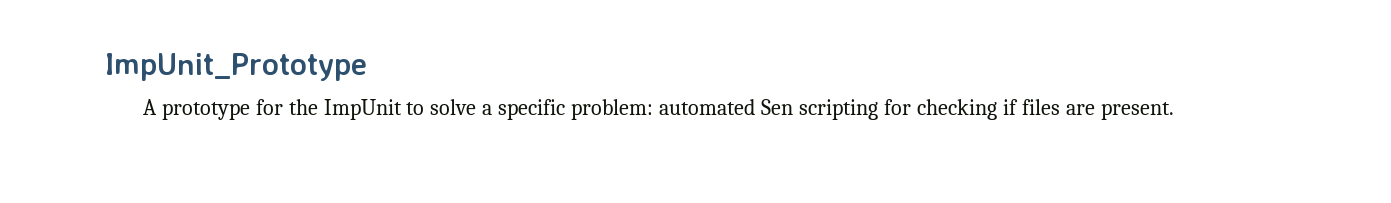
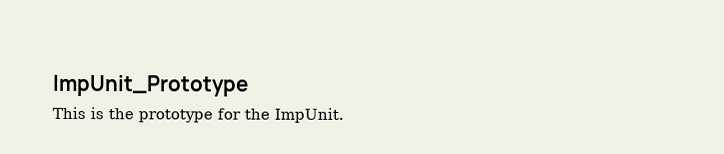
- A prototype for the ImpUnit to solve a specific problem: automated Sen scripting for checking if files are present.
+ This is the prototype for the ImpUnit.

